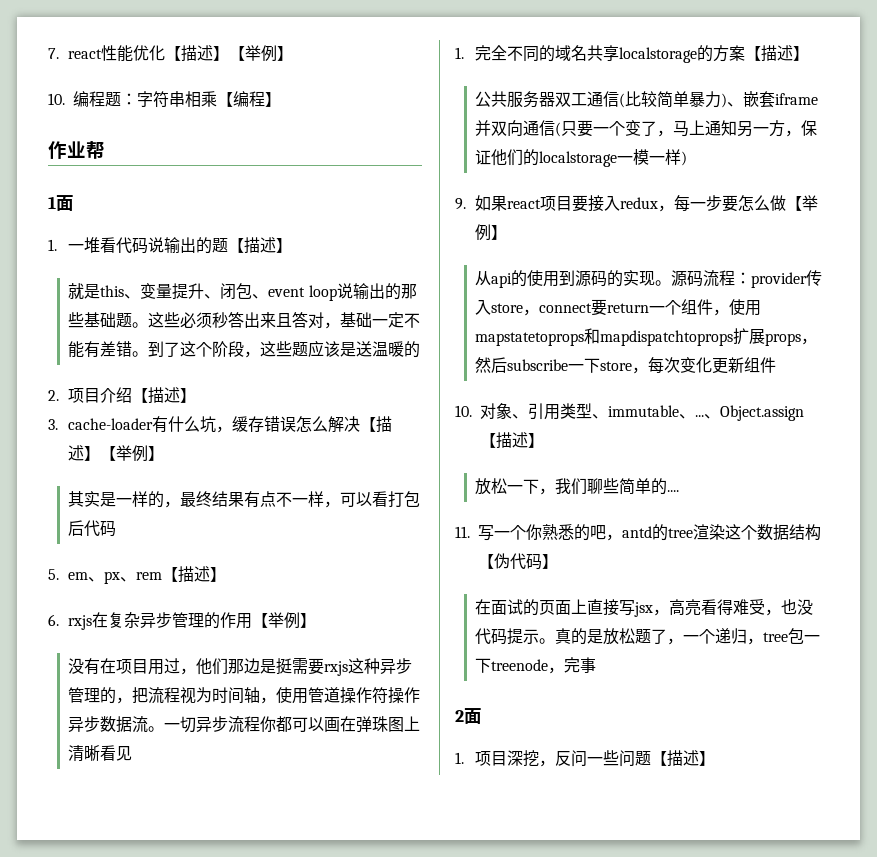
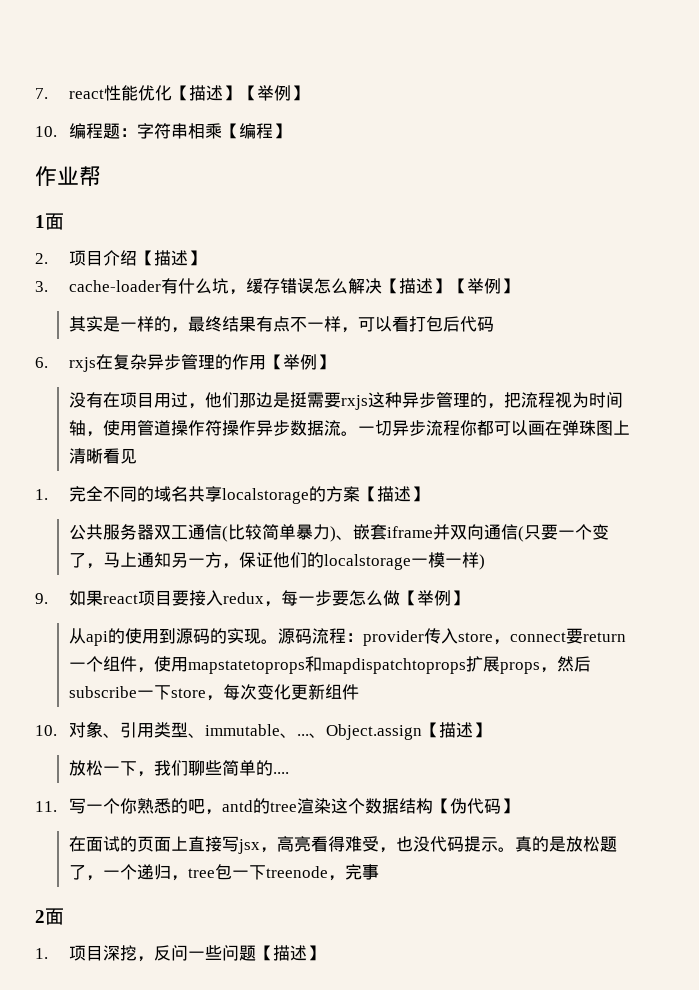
- 1.一堆看代码说输出的题【描述】
- 就是this、变量提升、闭包、event loop说输出的那些基础题。这些必须秒答出来且答对，基础一定不能有差错。到了这个阶段，这些题应该是送温暖的
- 5. em、px、rem【描述】

